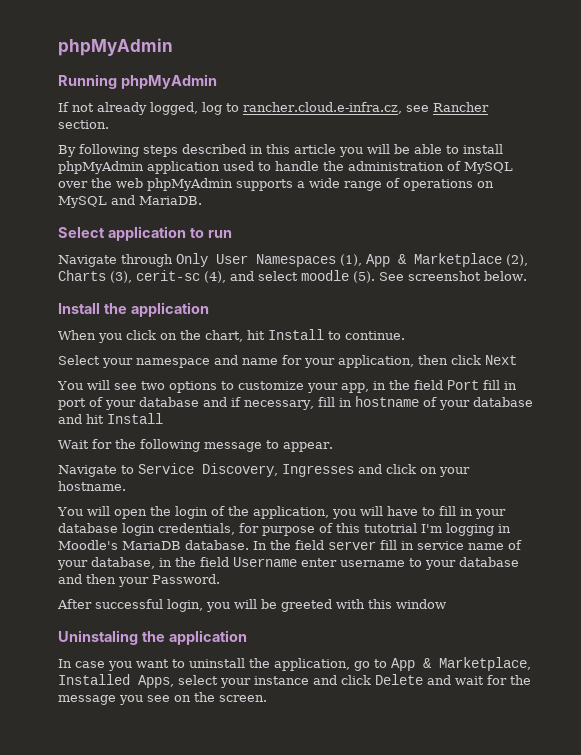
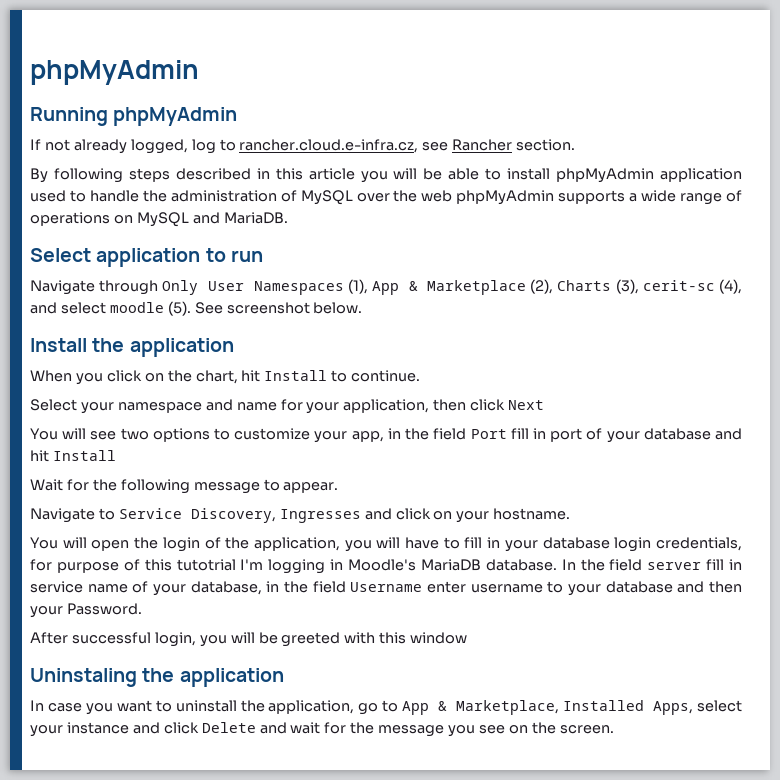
- You will see two options to customize your app, in the field Port fill in port of your database and if necessary, fill in hostname of your database and hit Install
+ You will see two options to customize your app, in the field Port fill in port of your database and hit Install

